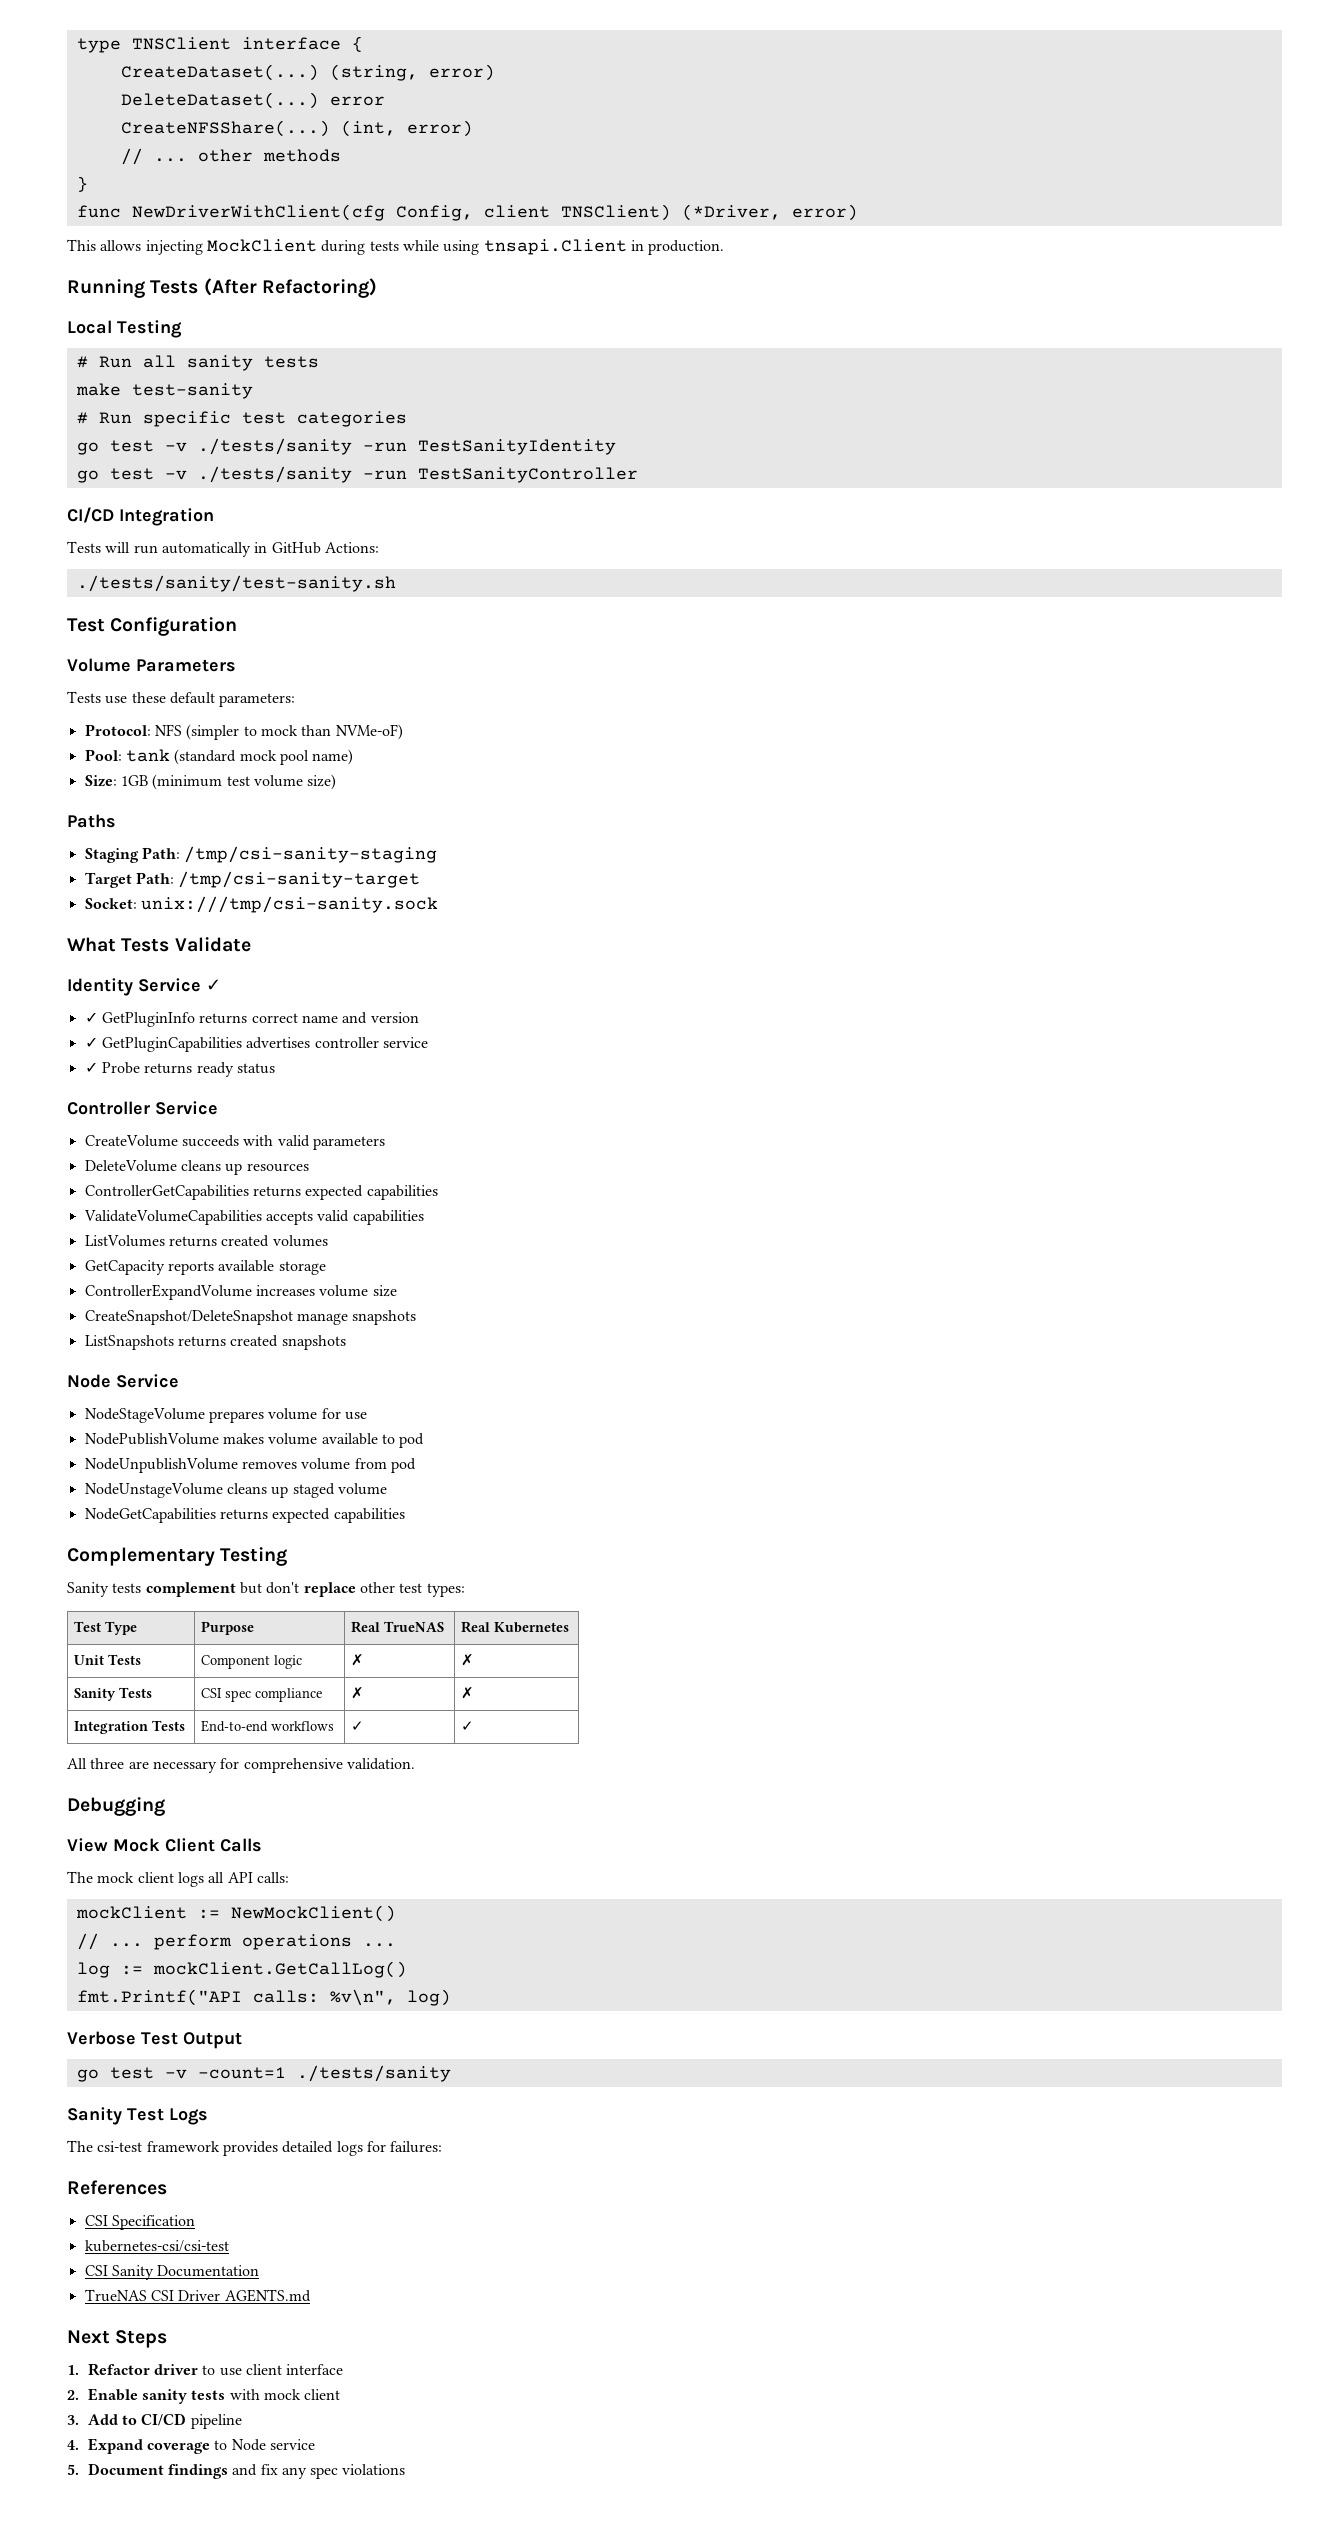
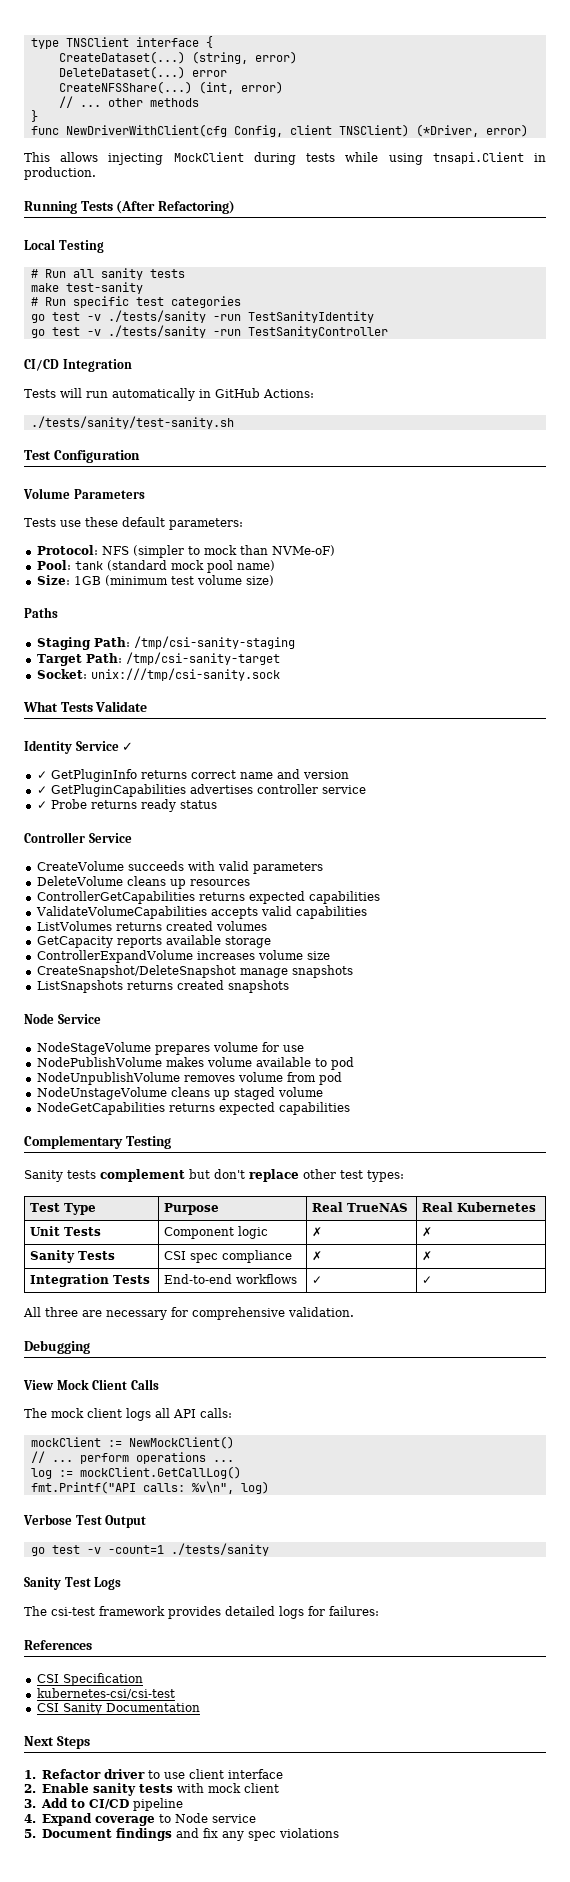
- TrueNAS CSI Driver AGENTS.md

